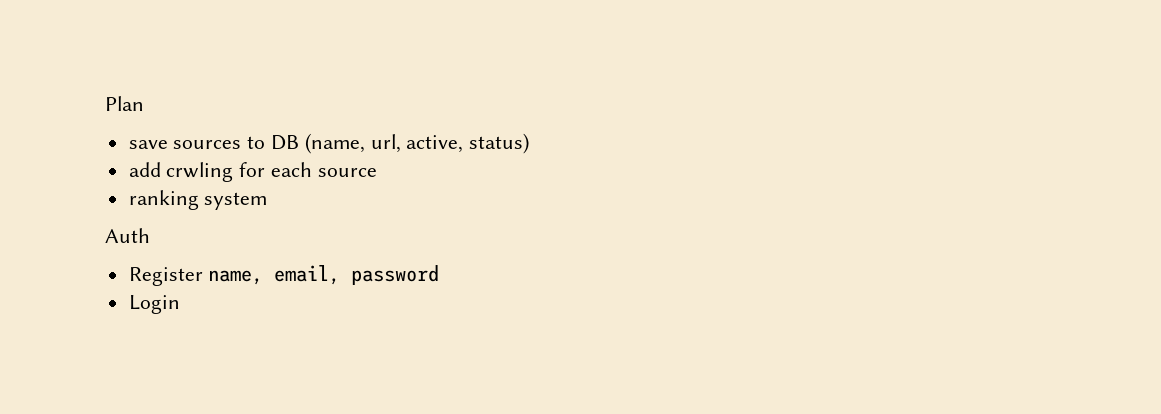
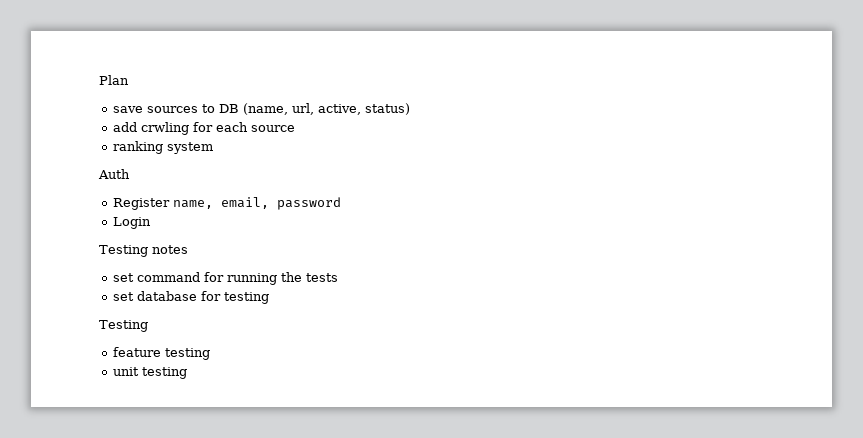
+ Testing notes
+ set command for running the tests
+ set database for testing
+ Testing
+ feature testing
+ unit testing

